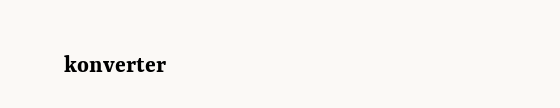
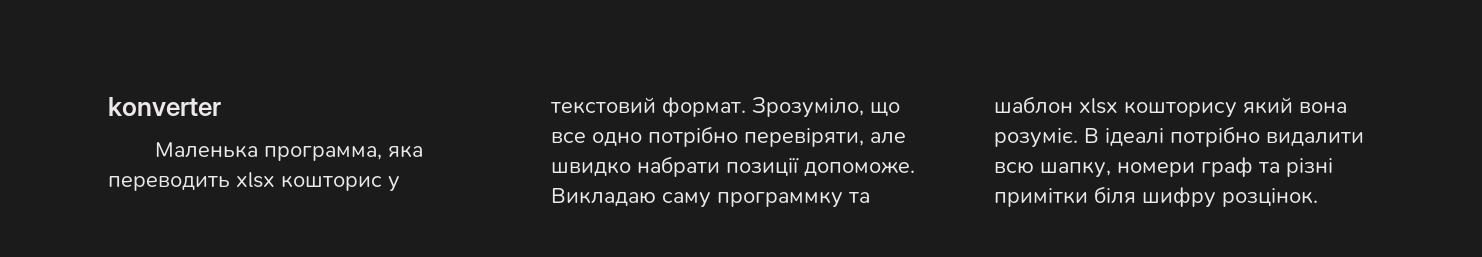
+ Маленька программа, яка переводить xlsx кошторис у текстовий формат. Зрозуміло, що все одно потрібно перевіряти, але швидко набрати позиції допоможе. Викладаю саму программку та шаблон xlsx кошторису який вона розуміє. В ідеалі потрібно видалити всю шапку, номери граф та різні примітки біля шифру розцінок.

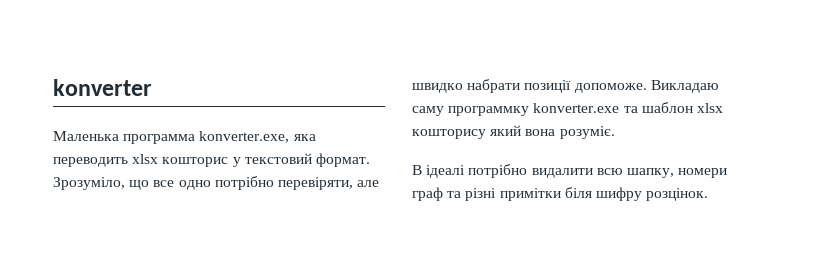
- Маленька программа, яка переводить xlsx кошторис у текстовий формат.
+ Маленька программа konverter.exe, яка переводить xlsx кошторис у текстовий формат.
- Викладаю саму программку та шаблон xlsx кошторису який вона розуміє. В ідеалі потрібно видалити всю шапку, номери граф та різні примітки біля шифру розцінок.
+ Викладаю саму программку konverter.exe та шаблон xlsx кошторису який вона розуміє.
+ В ідеалі потрібно видалити всю шапку, номери граф та різні примітки біля шифру розцінок.

